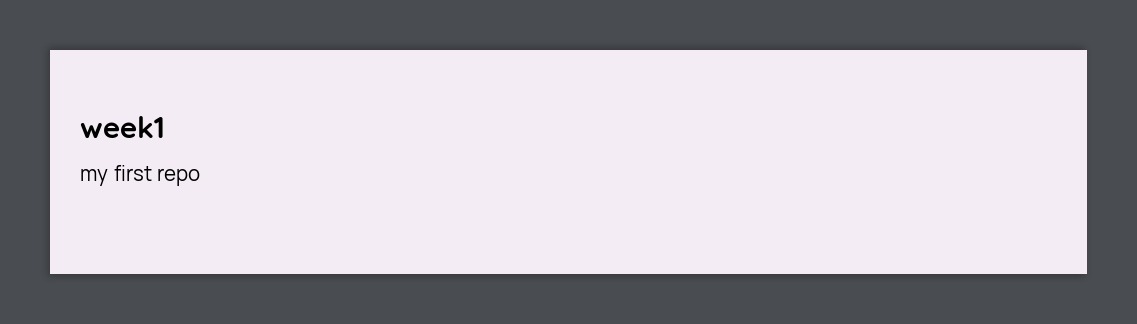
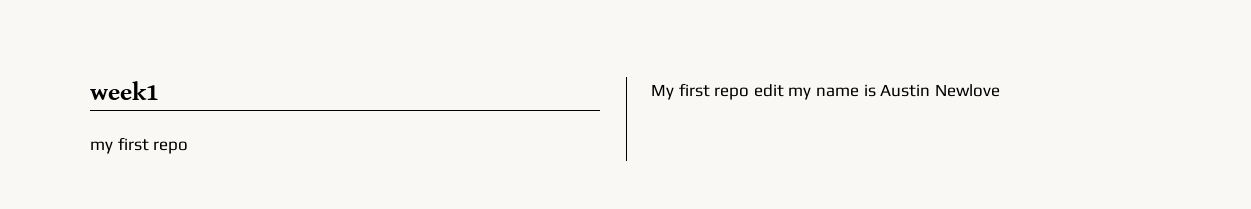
+ My first repo edit my name is Austin Newlove

